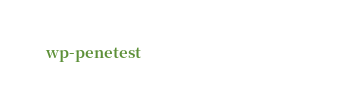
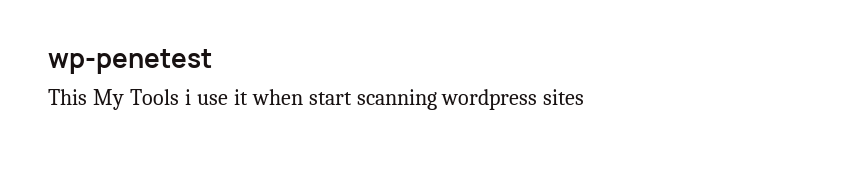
+ This My Tools i use it when start scanning wordpress sites

